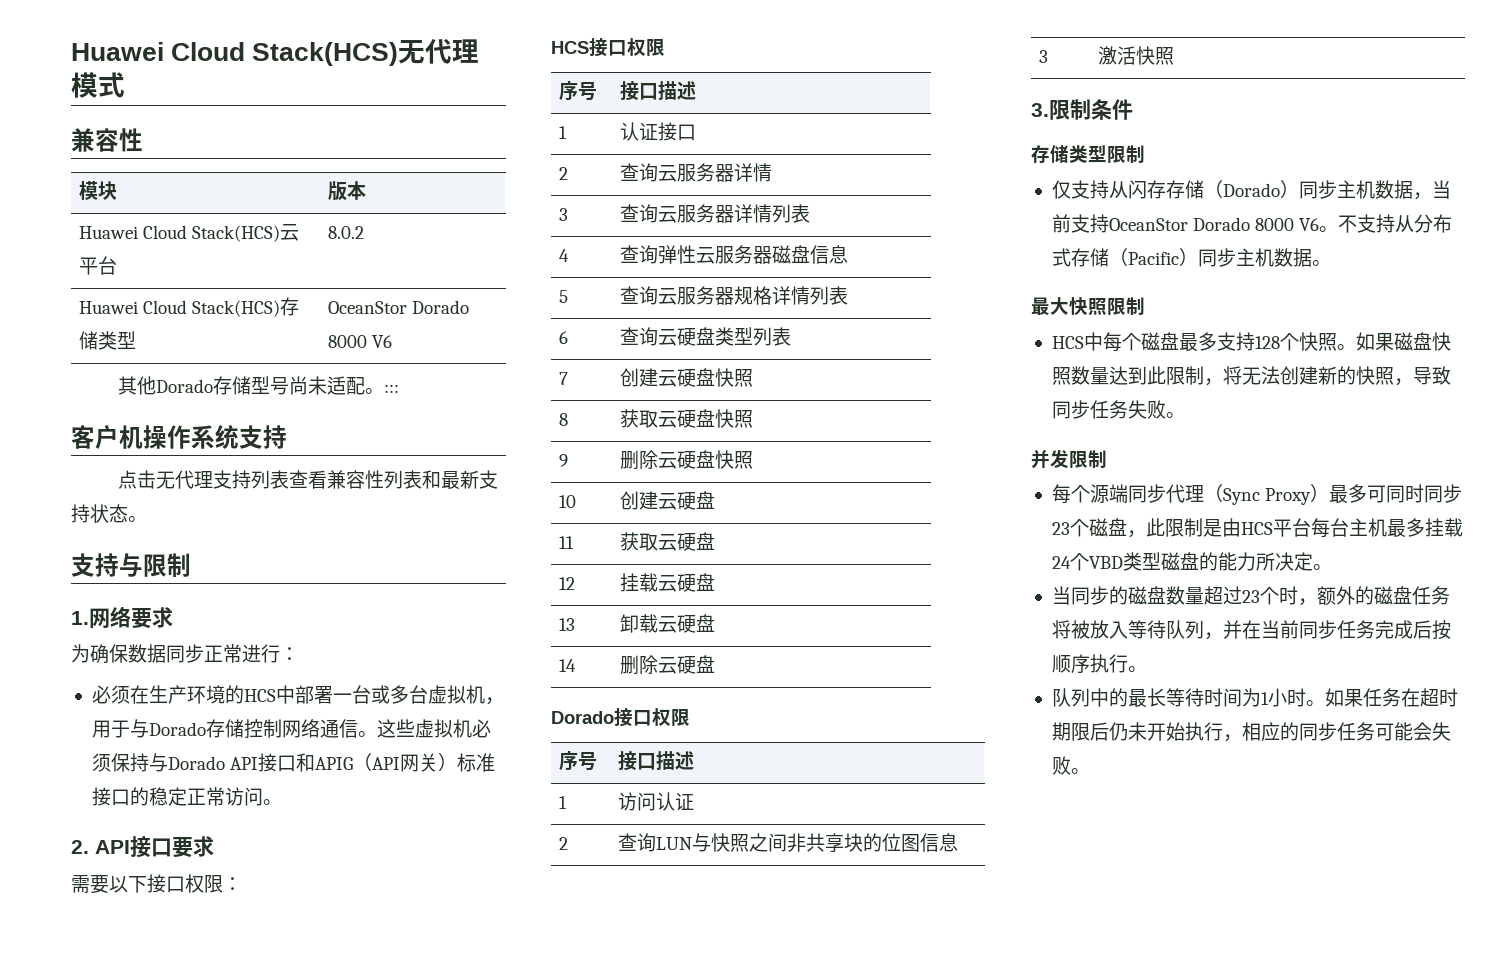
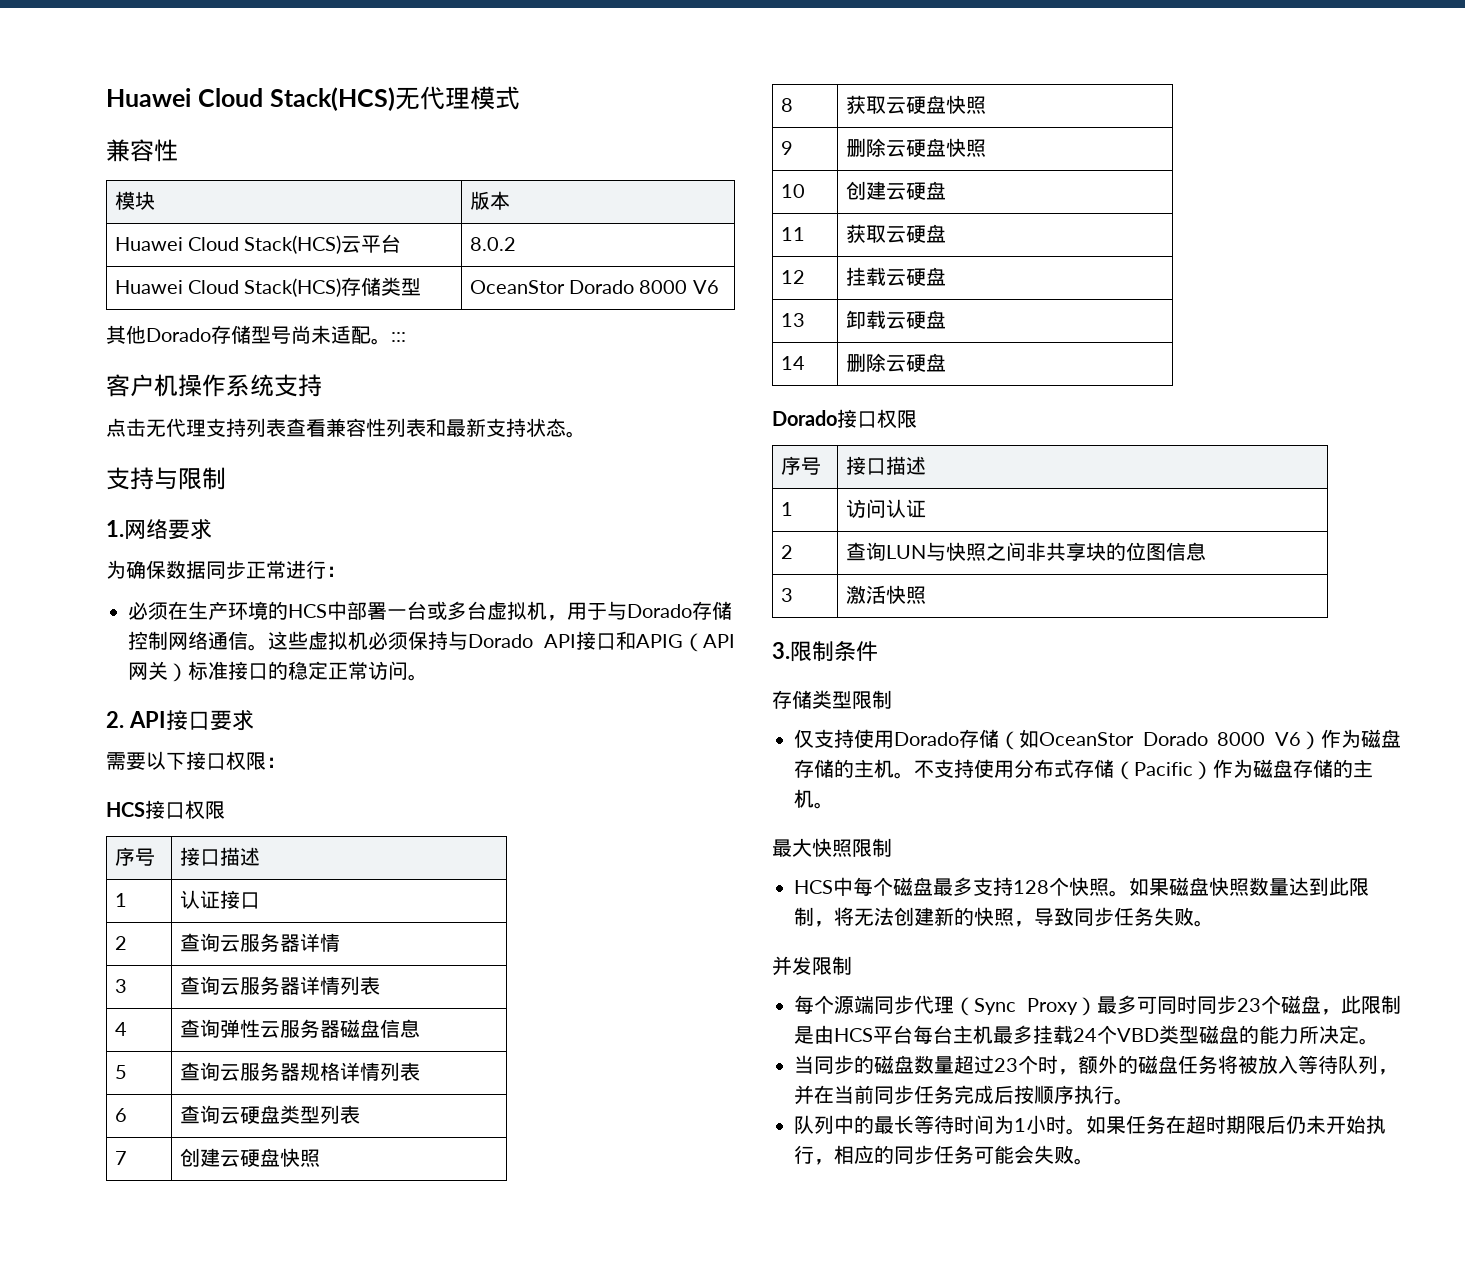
- 仅支持从闪存存储（Dorado）同步主机数据，当前支持OceanStor Dorado 8000 V6。
+ 仅支持使用Dorado存储（如OceanStor Dorado 8000 V6）作为磁盘存储的主机。
- 不支持从分布式存储（Pacific）同步主机数据。
+ 不支持使用分布式存储（Pacific）作为磁盘存储的主机。

